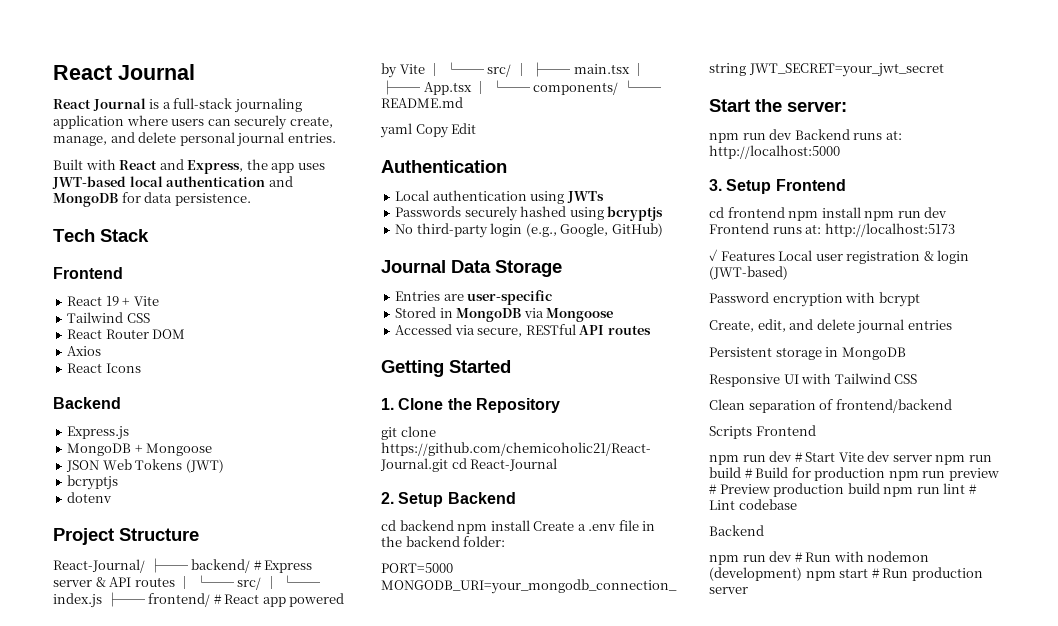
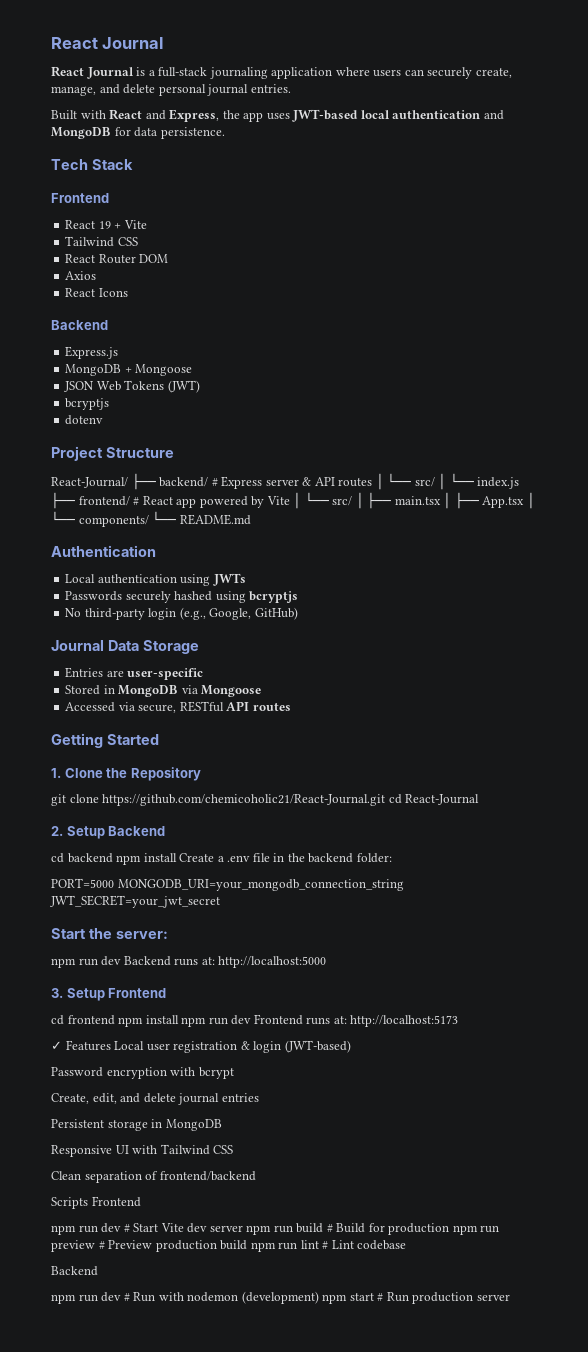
- yaml Copy Edit

